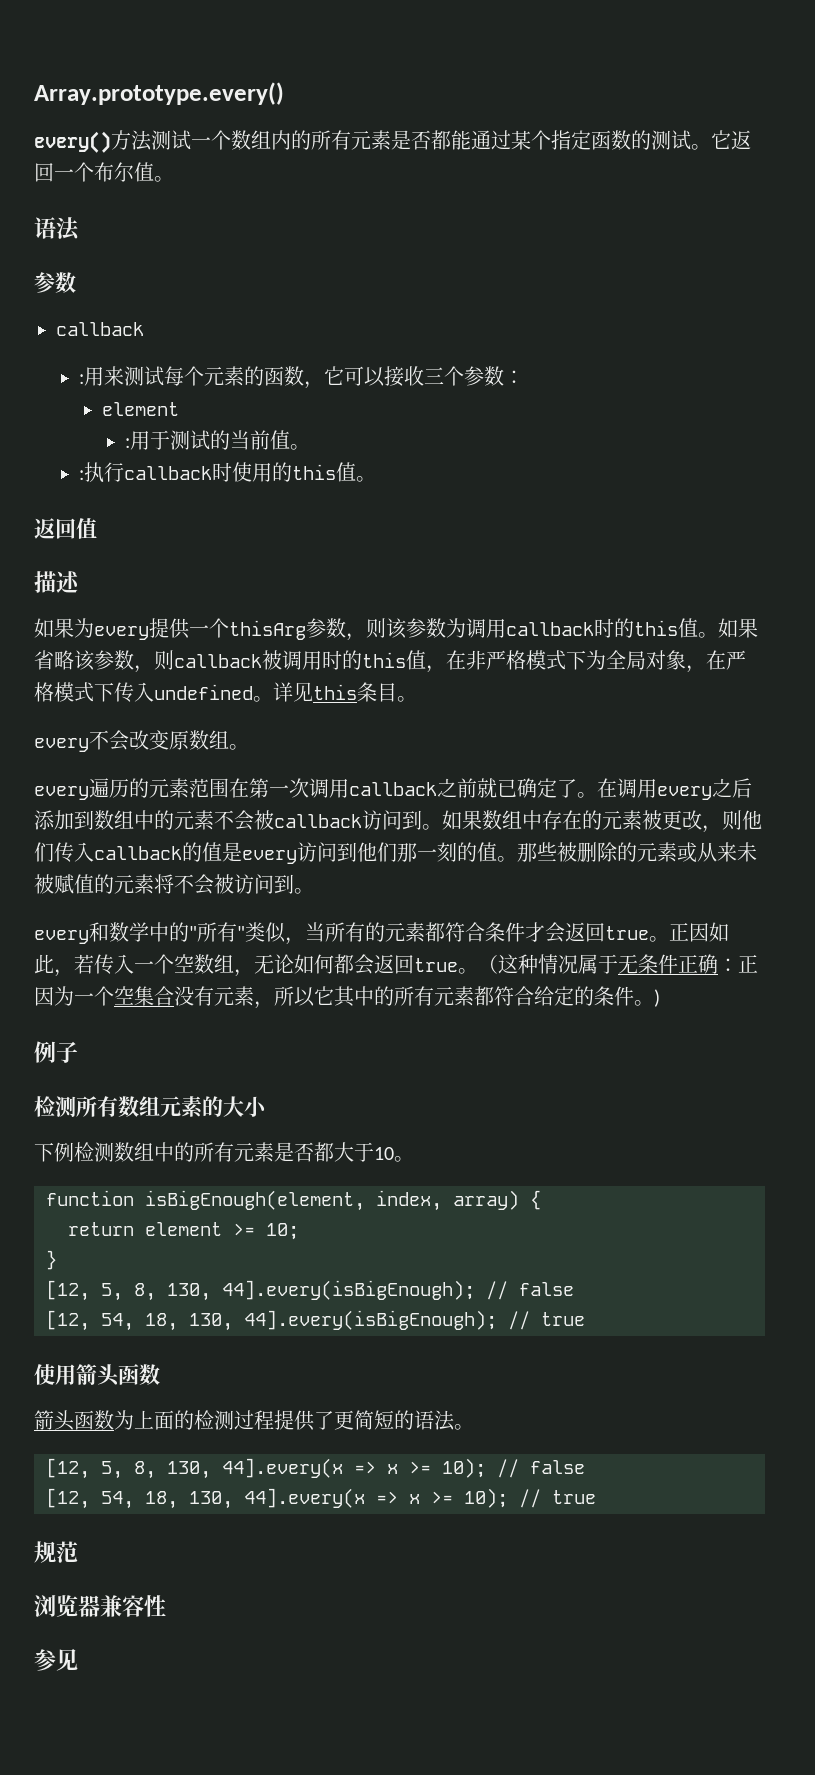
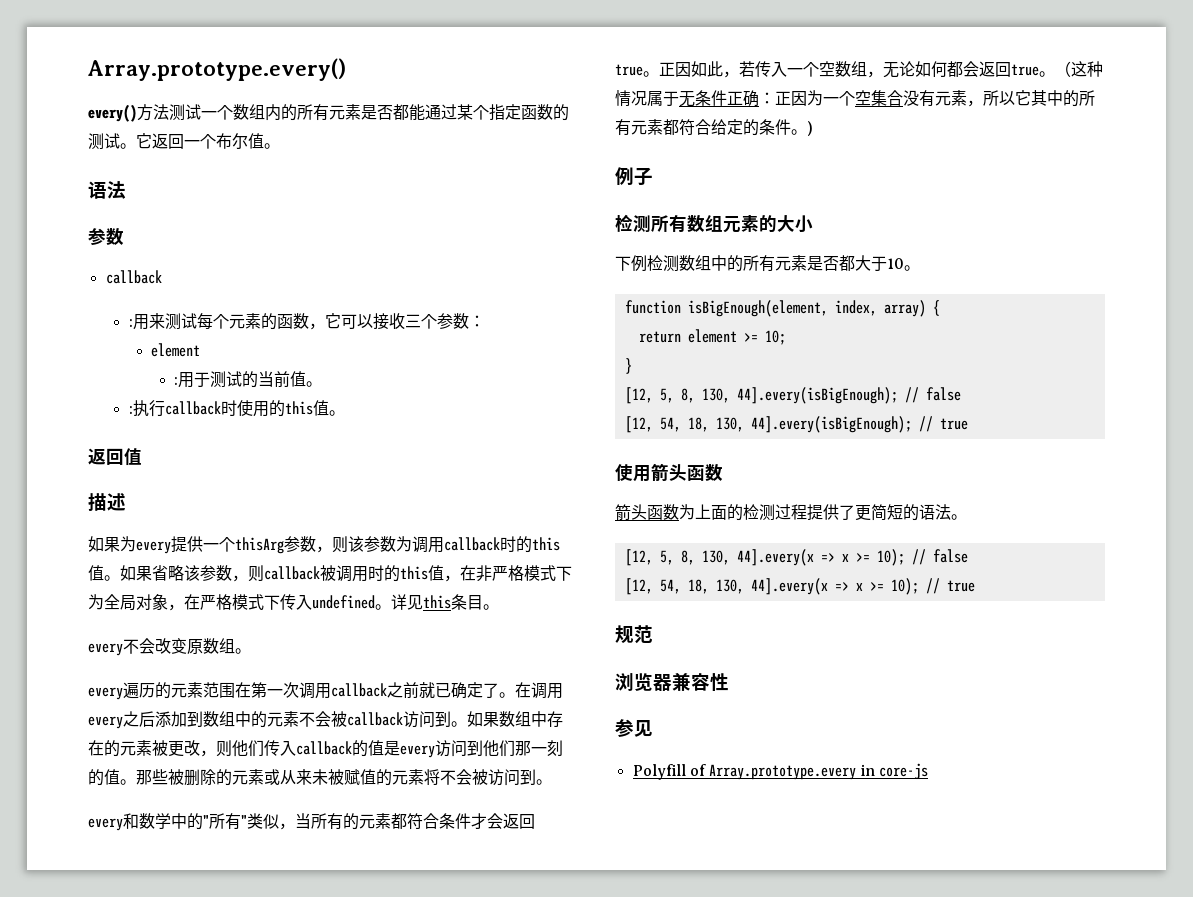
+ Polyfill of Array.prototype.every in core-js

